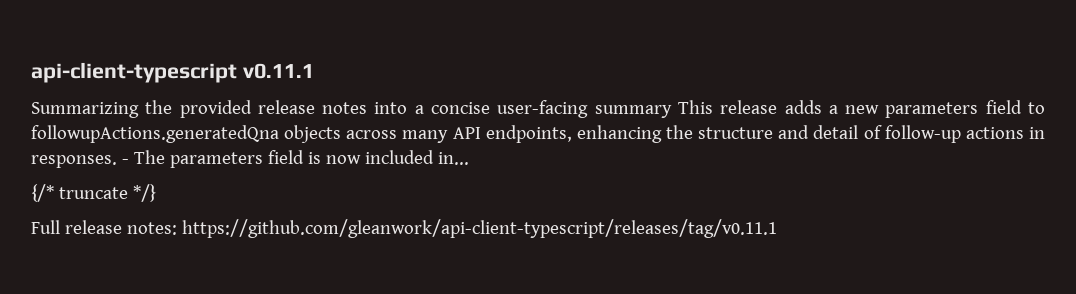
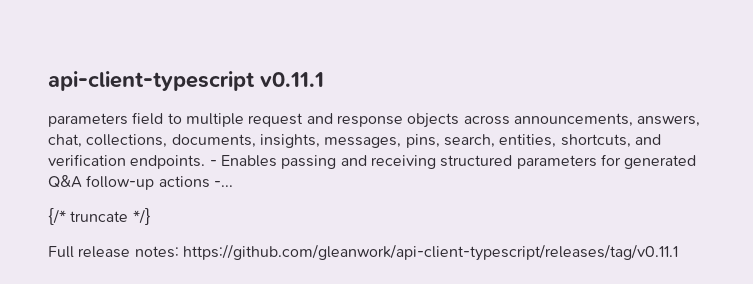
- Summarizing the provided release notes into a concise user-facing summary This release adds a new parameters field to followupActions.generatedQna objects across many API endpoints, enhancing the structure and detail of follow-up actions in responses. - The parameters field is now included in...
+ parameters field to multiple request and response objects across announcements, answers, chat, collections, documents, insights, messages, pins, search, entities, shortcuts, and verification endpoints. - Enables passing and receiving structured parameters for generated Q&A follow-up actions -...

